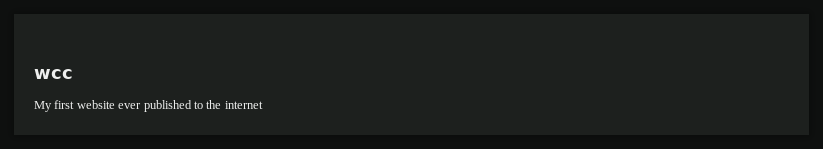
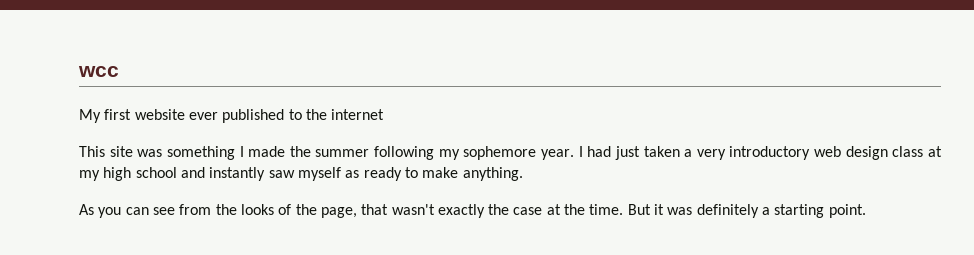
+ This site was something I made the summer following my sophemore year. I had just taken a very introductory web design class at my high school and instantly saw myself as ready to make anything.
+ As you can see from the looks of the page, that wasn't exactly the case at the time. But it was definitely a starting point.

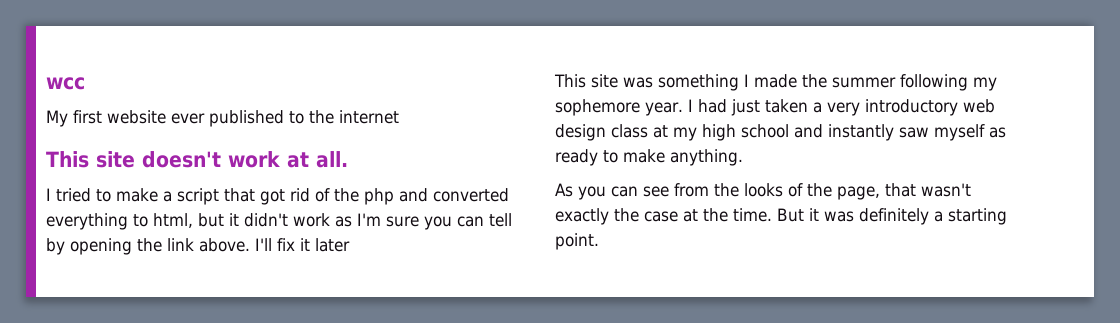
+ This site doesn't work at all.
+ I tried to make a script that got rid of the php and converted everything to html, but it didn't work as I'm sure you can tell by opening the link above. I'll fix it later

